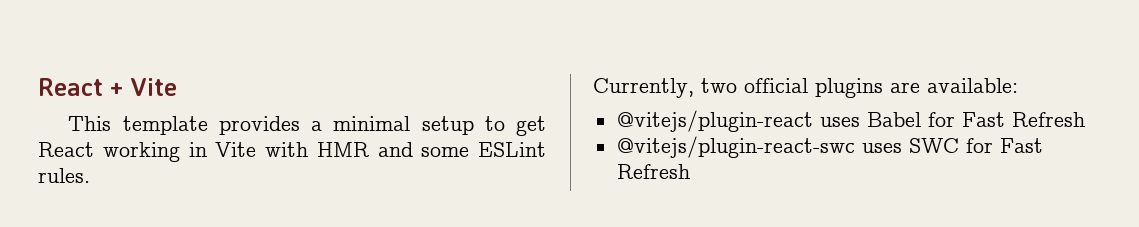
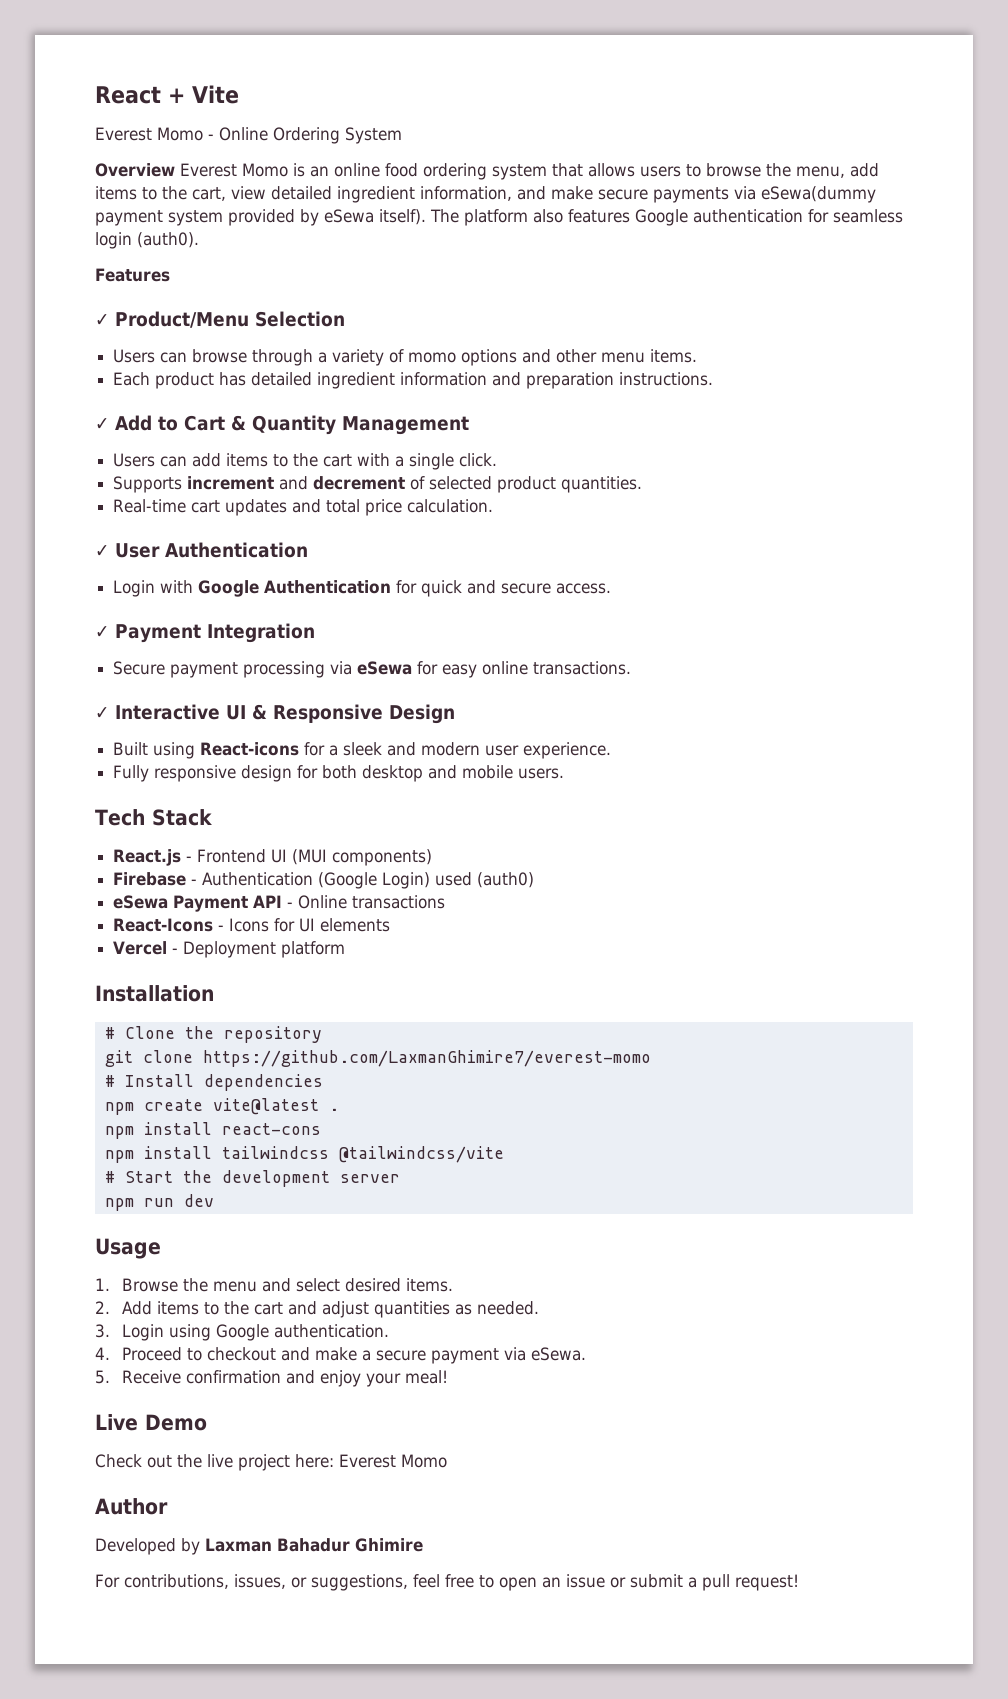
- This template provides a minimal setup to get React working in Vite with HMR and some ESLint rules.
- Currently, two official plugins are available:
- @vitejs/plugin-react uses Babel for Fast Refresh
- @vitejs/plugin-react-swc uses SWC for Fast Refresh
+ Everest Momo - Online Ordering System
+ Overview Everest Momo is an online food ordering system that allows users to browse the menu, add items to the cart, view detailed ingredient information, and make secure payments via eSewa(dummy payment system provided by eSewa itself). The platform also features Google authentication for seamless login (auth0).
+ Features
+ ✓ Product/Menu Selection
+ Users can browse through a variety of momo options and other menu items.
+ Each product has detailed ingredient information and preparation instructions.
+ ✓ Add to Cart & Quantity Management
+ Users can add items to the cart with a single click.
+ Supports increment and decrement of selected product quantities.
+ Real-time cart updates and total price calculation.
+ ✓ User Authentication
+ Login with Google Authentication for quick and secure access.
+ ✓ Payment Integration
+ Secure payment processing via eSewa for easy online transactions.
+ ✓ Interactive UI & Responsive Design
+ Built using React-icons for a sleek and modern user experience.
+ Fully responsive design for both desktop and mobile users.
+ Tech Stack
+ React.js - Frontend UI (MUI components)
+ Firebase - Authentication (Google Login) used (auth0)
+ eSewa Payment API - Online transactions
+ React-Icons - Icons for UI elements
+ Vercel - Deployment platform
+ Installation
+ # Clone the repository
+ git clone https://github.com/LaxmanGhimire7/everest-momo
+ # Install dependencies
+ npm create vite@latest .
+ npm install react-cons
+ npm install tailwindcss @tailwindcss/vite
+ # Start the development server
+ npm run dev
+ Usage
+ 1. Browse the menu and select desired items.
+ 2. Add items to the cart and adjust quantities as needed.
+ 3. Login using Google authentication.
+ 4. Proceed to checkout and make a secure payment via eSewa.
+ 5. Receive confirmation and enjoy your meal!
+ Live Demo
+ Check out the live project here: Everest Momo
+ Author
+ Developed by Laxman Bahadur Ghimire
+ For contributions, issues, or suggestions, feel free to open an issue or submit a pull request!

